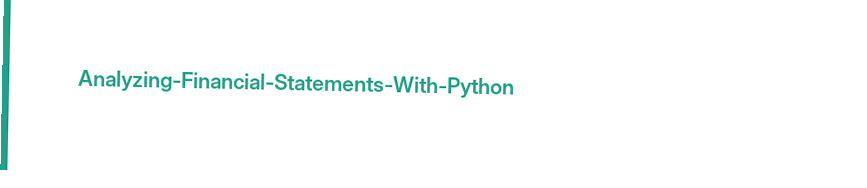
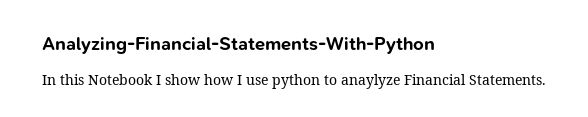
+ In this Notebook I show how I use python to anaylyze Financial Statements.

